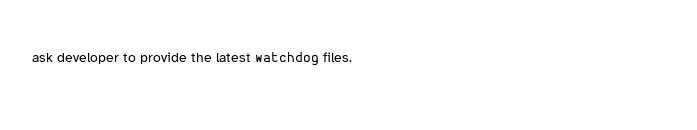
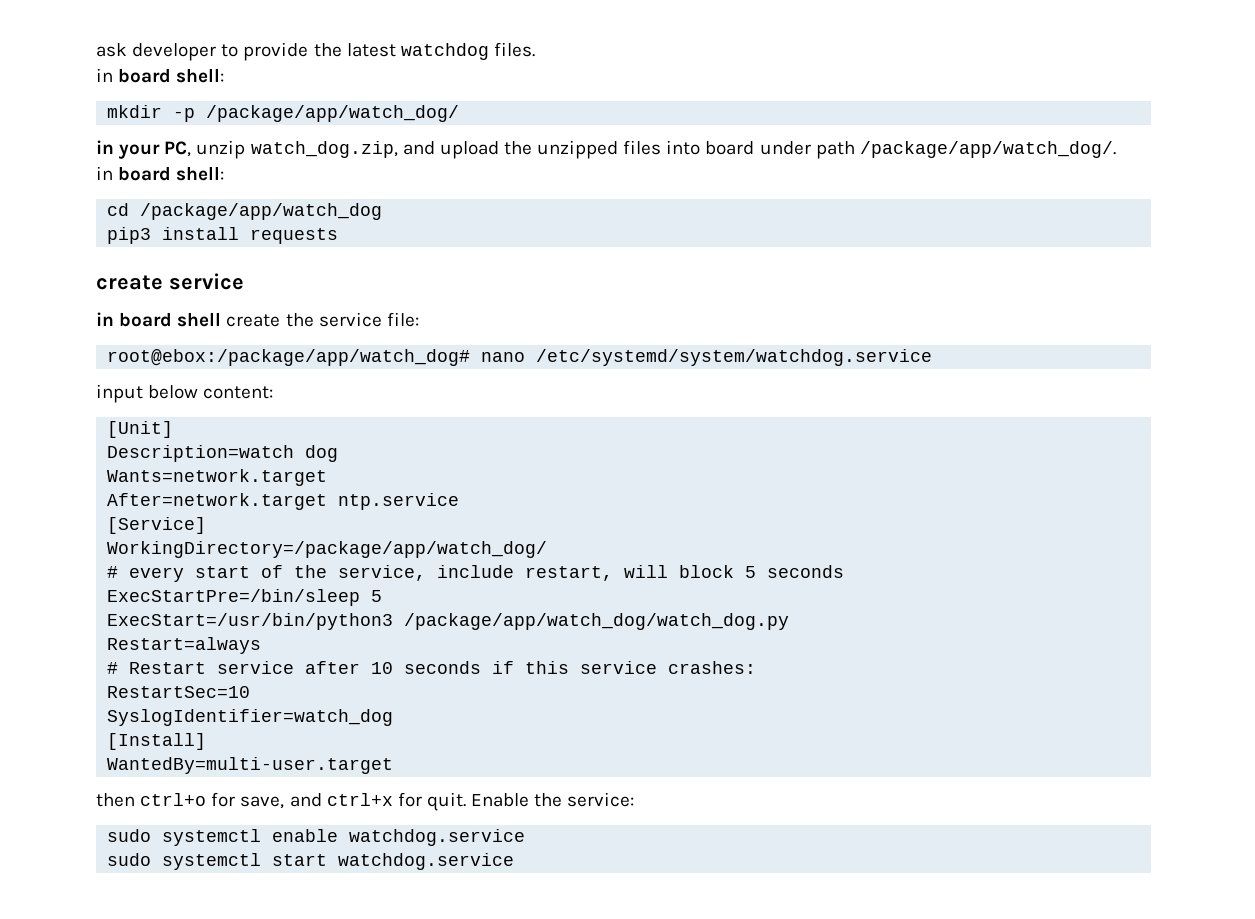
  ask developer to provide the latest watchdog files.
+ in board shell:
+ mkdir -p /package/app/watch_dog/
+ in your PC, unzip watch_dog.zip, and upload the unzipped files into board under path /package/app/watch_dog/.
+ in board shell:
+ cd /package/app/watch_dog
+ pip3 install requests
+ create service
+ in board shell create the service file:
+ root@ebox:/package/app/watch_dog# nano /etc/systemd/system/watchdog.service
+ input below content:
+ [Unit]
+ Description=watch dog
+ Wants=network.target
+ After=network.target ntp.service
+ [Service]
+ WorkingDirectory=/package/app/watch_dog/
+ # every start of the service, include restart, will block 5 seconds
+ ExecStartPre=/bin/sleep 5
+ ExecStart=/usr/bin/python3 /package/app/watch_dog/watch_dog.py
+ Restart=always
+ # Restart service after 10 seconds if this service crashes:
+ RestartSec=10
+ SyslogIdentifier=watch_dog
+ [Install]
+ WantedBy=multi-user.target
+ then ctrl+o for save, and ctrl+x for quit. Enable the service:
+ sudo systemctl enable watchdog.service
+ sudo systemctl start watchdog.service

